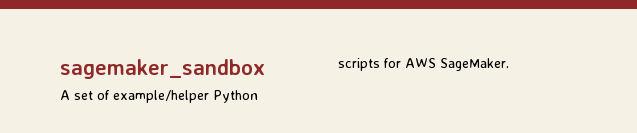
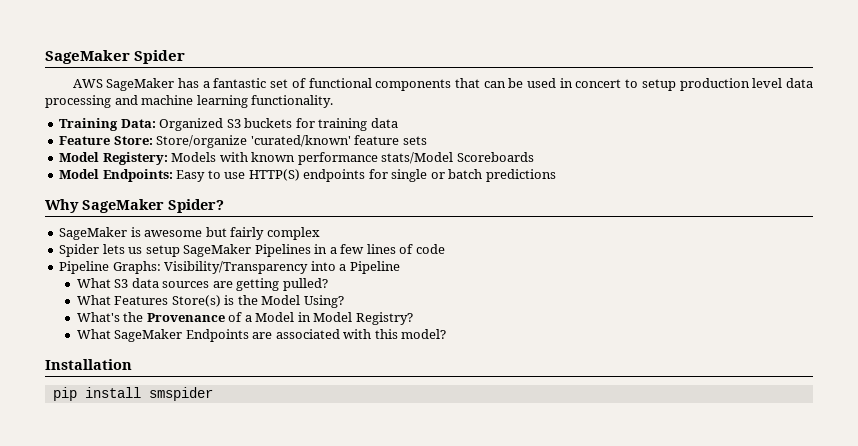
- sagemaker_sandbox
- A set of example/helper Python scripts for AWS SageMaker.
+ SageMaker Spider
+ AWS SageMaker has a fantastic set of functional components that can be used in concert to setup production level data processing and machine learning functionality.
+ Training Data: Organized S3 buckets for training data
+ Feature Store: Store/organize 'curated/known' feature sets
+ Model Registery: Models with known performance stats/Model Scoreboards
+ Model Endpoints: Easy to use HTTP(S) endpoints for single or batch predictions
+ Why SageMaker Spider?
+ SageMaker is awesome but fairly complex
+ Spider lets us setup SageMaker Pipelines in a few lines of code
+ Pipeline Graphs: Visibility/Transparency into a Pipeline
+ What S3 data sources are getting pulled?
+ What Features Store(s) is the Model Using?
+ What's the Provenance of a Model in Model Registry?
+ What SageMaker Endpoints are associated with this model?
+ Installation
+ pip install smspider

